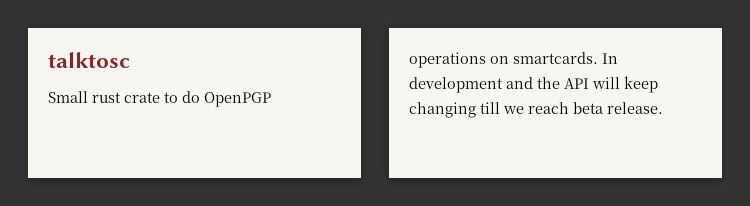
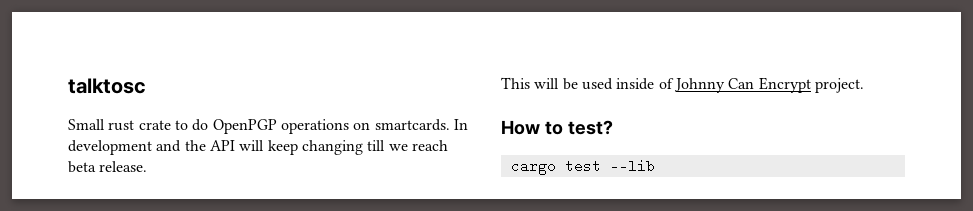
+ This will be used inside of Johnny Can Encrypt project.
+ How to test?
+ cargo test --lib

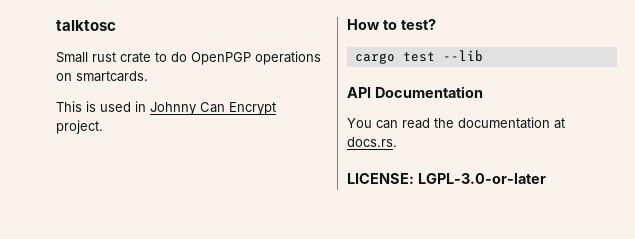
- Small rust crate to do OpenPGP operations on smartcards. In development and the API will keep changing till we reach beta release.
- This will be used inside of Johnny Can Encrypt project.
+ Small rust crate to do OpenPGP operations on smartcards.
+ This is used in Johnny Can Encrypt project.
+ API Documentation
+ You can read the documentation at docs.rs.
+ LICENSE: LGPL-3.0-or-later

